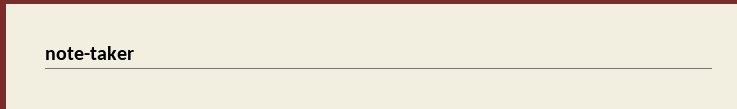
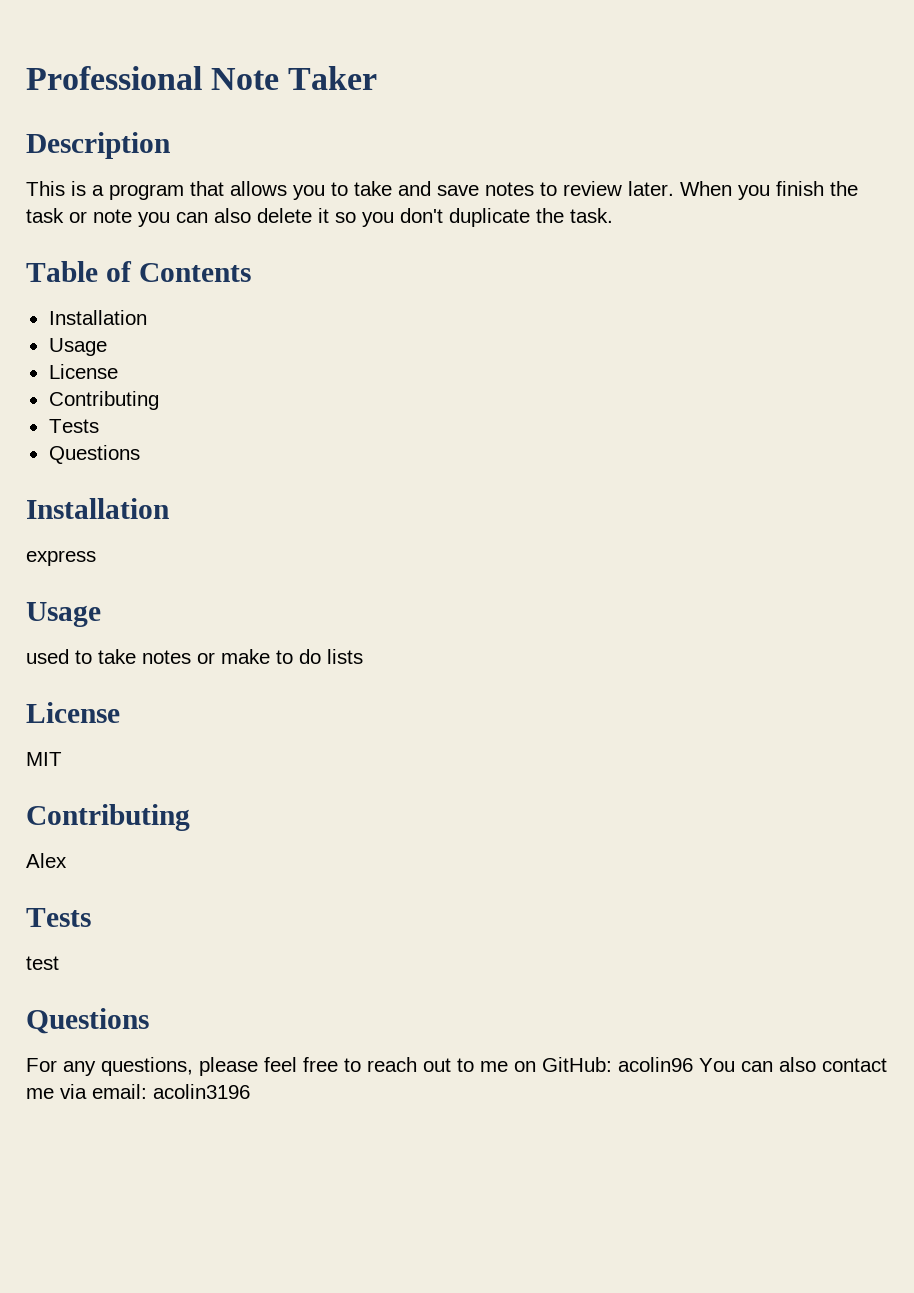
- note-taker
+ Professional Note Taker
+ Description
+ This is a program that allows you to take and save notes to review later. When you finish the task or note you can also delete it so you don't duplicate the task.
+ Table of Contents
+ Installation
+ Usage
+ License
+ Contributing
+ Tests
+ Questions
+ Installation
+ express
+ Usage
+ used to take notes or make to do lists
+ License
+ MIT
+ Contributing
+ Alex
+ Tests
+ test
+ Questions
+ For any questions, please feel free to reach out to me on GitHub: acolin96 You can also contact me via email: acolin3196

